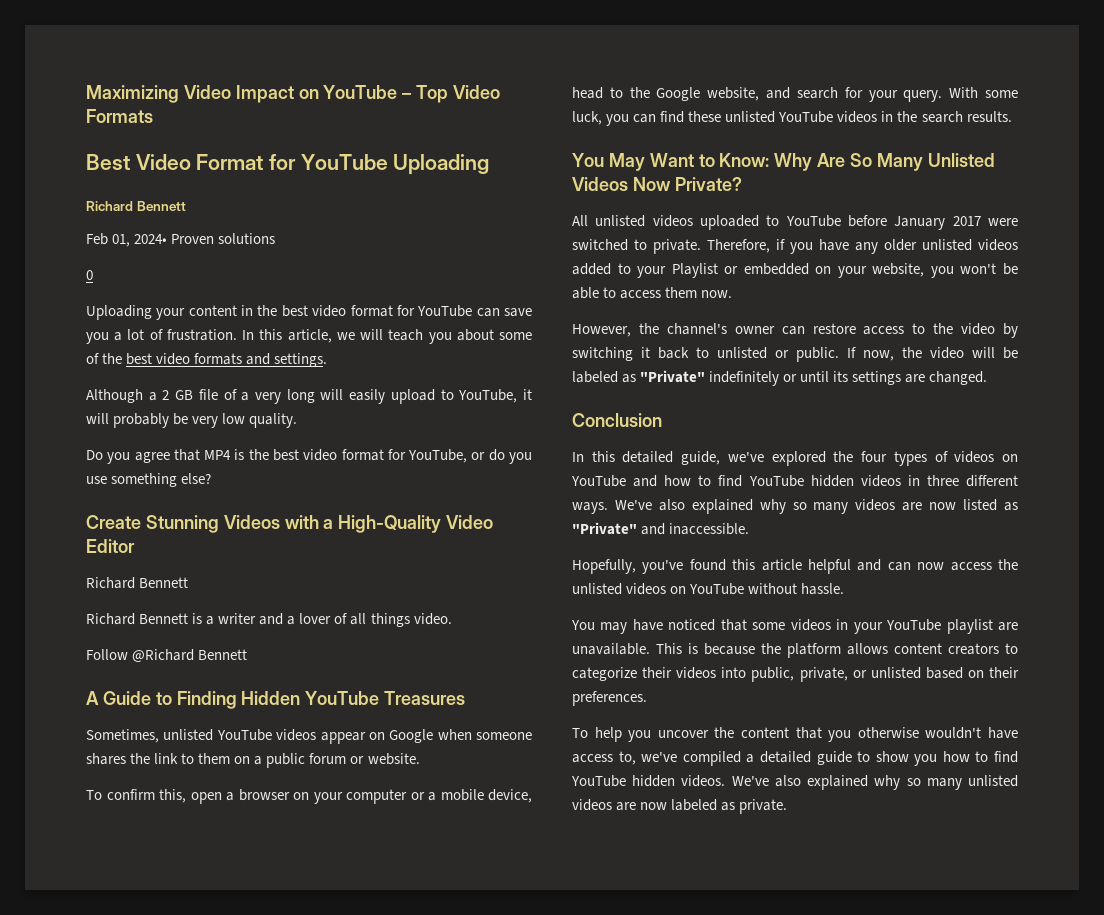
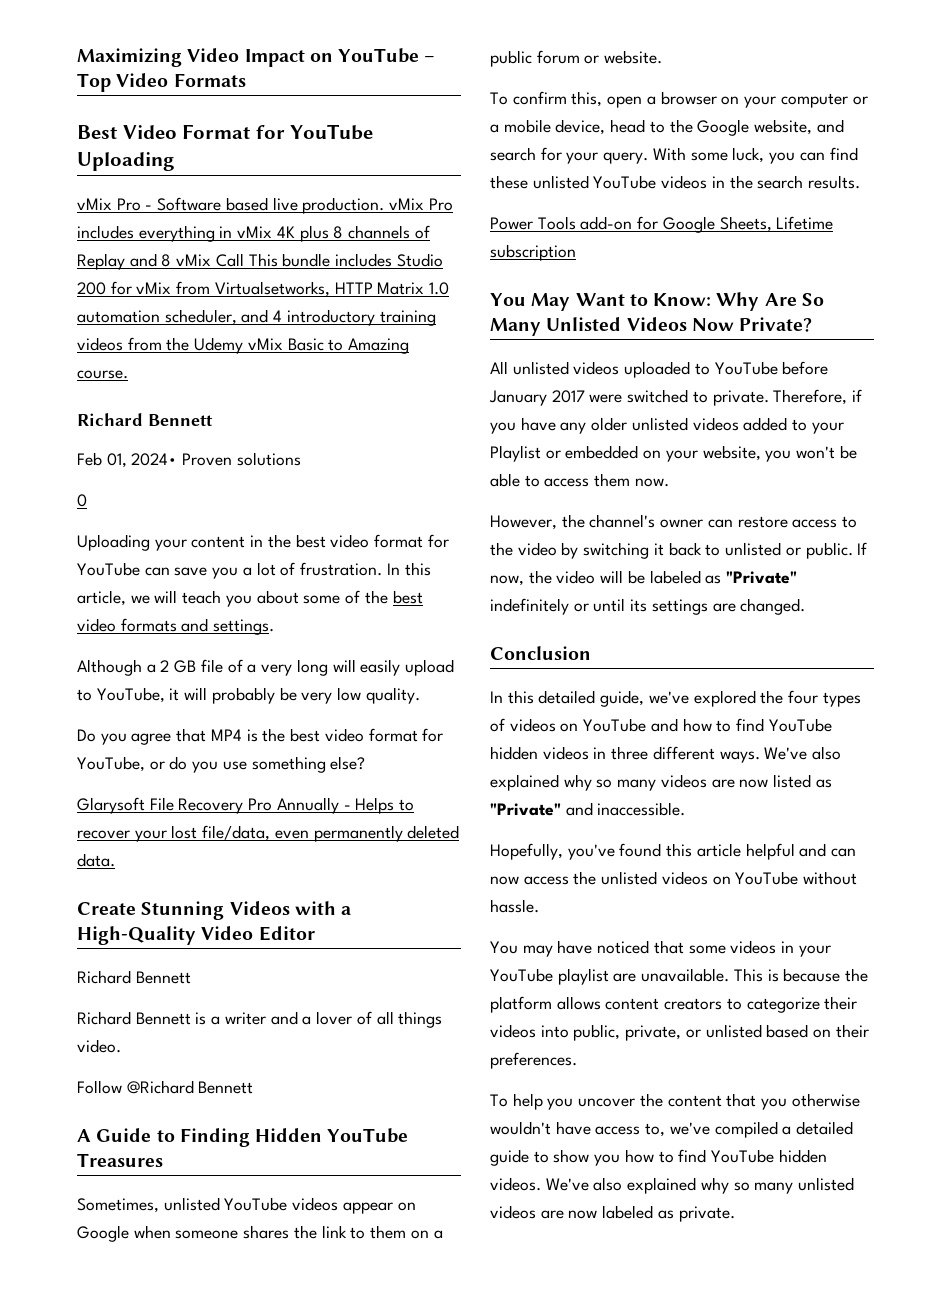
+ vMix Pro - Software based live production. vMix Pro includes everything in vMix 4K plus 8 channels of Replay and 8 vMix Call This bundle includes Studio 200 for vMix from Virtualsetworks, HTTP Matrix 1.0 automation scheduler, and 4 introductory training videos from the Udemy vMix Basic to Amazing course.
+ Glarysoft File Recovery Pro Annually - Helps to recover your lost file/data, even permanently deleted data.
+ Power Tools add-on for Google Sheets, Lifetime subscription

